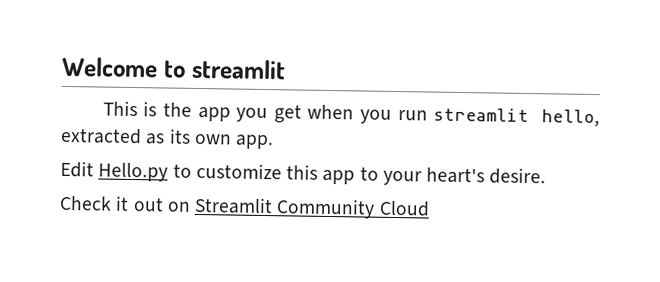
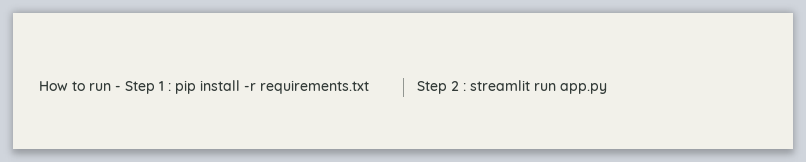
- Welcome to streamlit
- This is the app you get when you run streamlit hello, extracted as its own app.
- Edit Hello.py to customize this app to your heart's desire.
- Check it out on Streamlit Community Cloud
+ How to run - Step 1 : pip install -r requirements.txt Step 2 : streamlit run app.py

